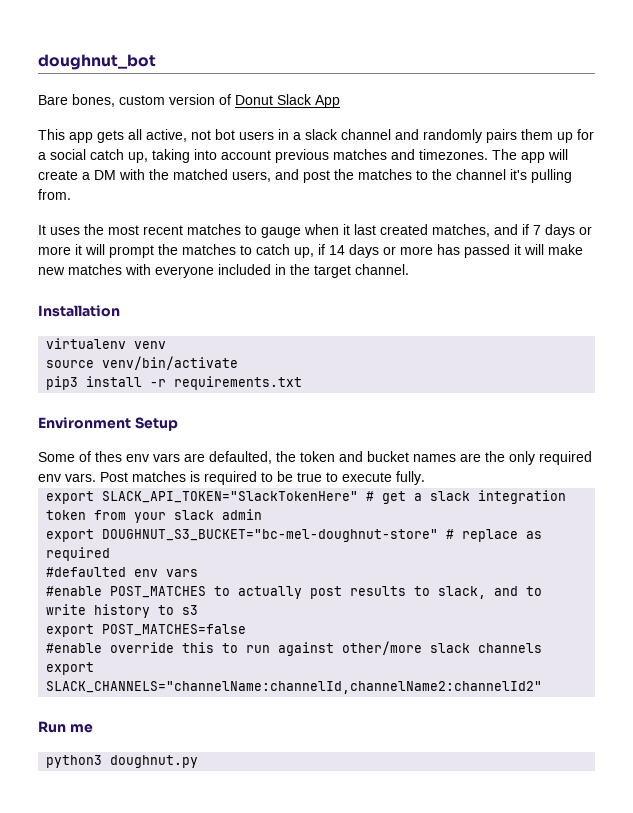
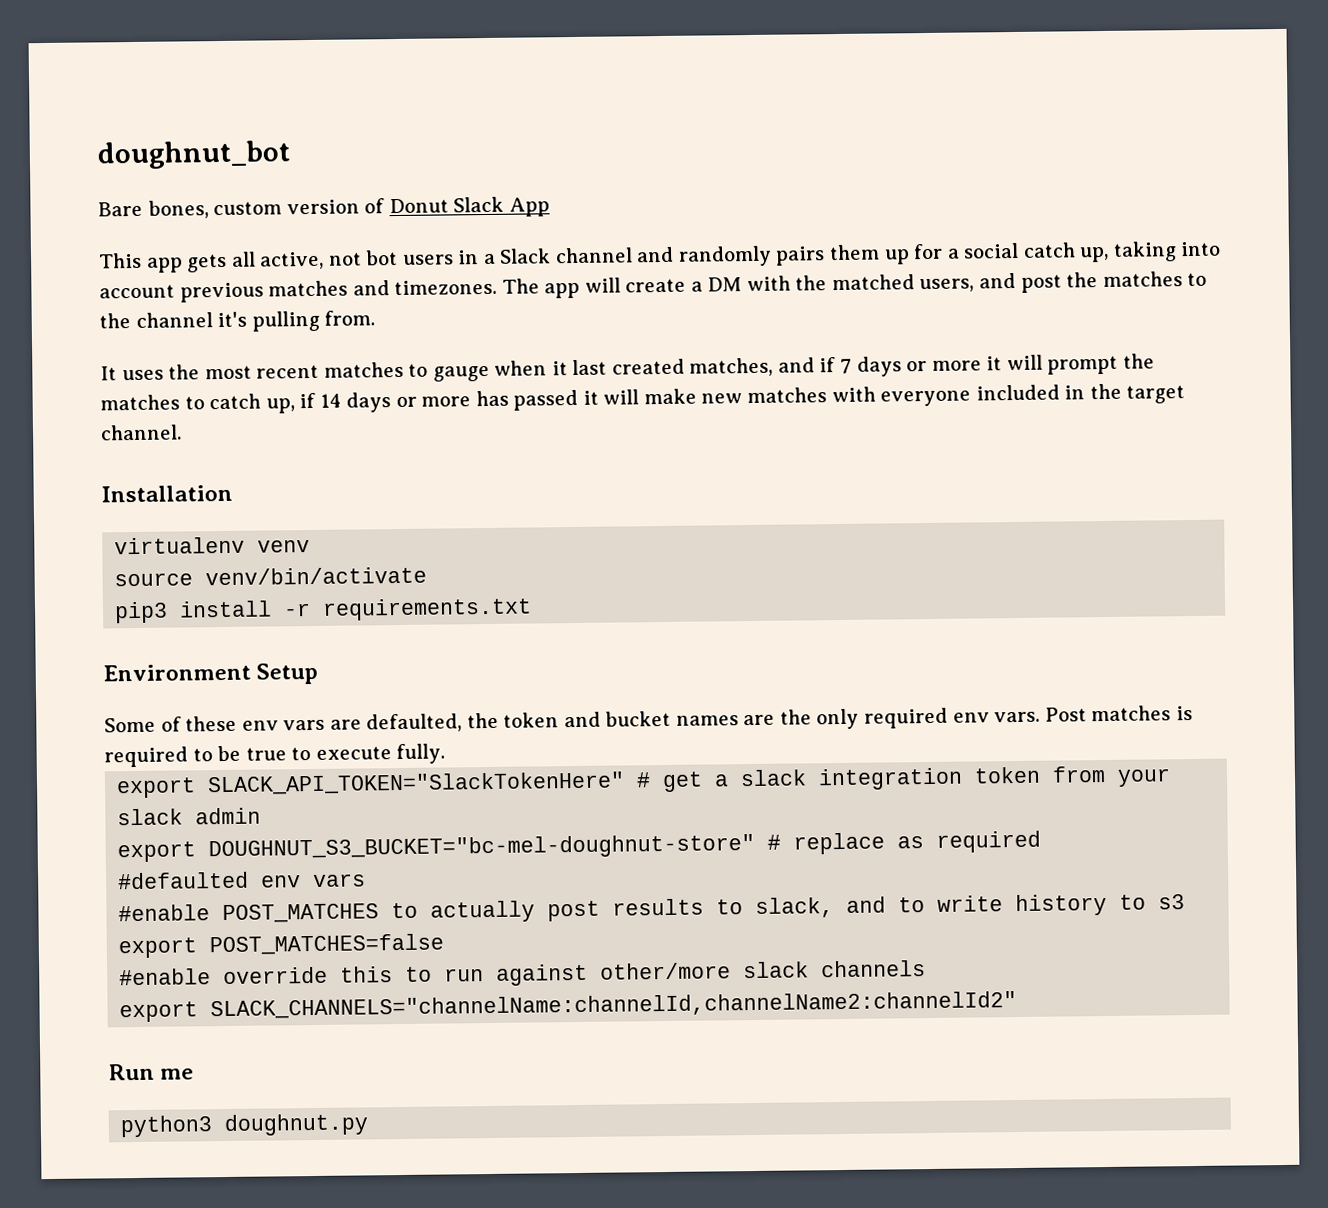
- This app gets all active, not bot users in a slack channel and randomly pairs them up for a social catch up, taking into account previous matches and timezones.
+ This app gets all active, not bot users in a Slack channel and randomly pairs them up for a social catch up, taking into account previous matches and timezones.
- Some of thes env vars are defaulted, the token and bucket names are the only required env vars.
+ Some of these env vars are defaulted, the token and bucket names are the only required env vars.

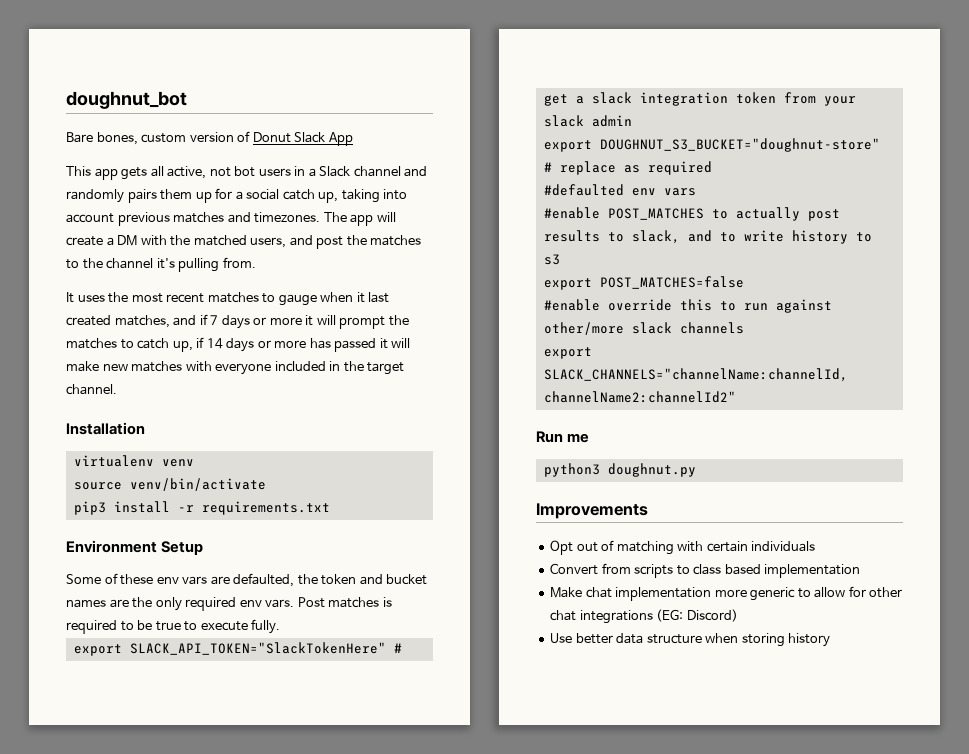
- export DOUGHNUT_S3_BUCKET="bc-mel-doughnut-store" # replace as required
+ export DOUGHNUT_S3_BUCKET="doughnut-store" # replace as required
+ Improvements
+ Opt out of matching with certain individuals
+ Convert from scripts to class based implementation
+ Make chat implementation more generic to allow for other chat integrations (EG: Discord)
+ Use better data structure when storing history

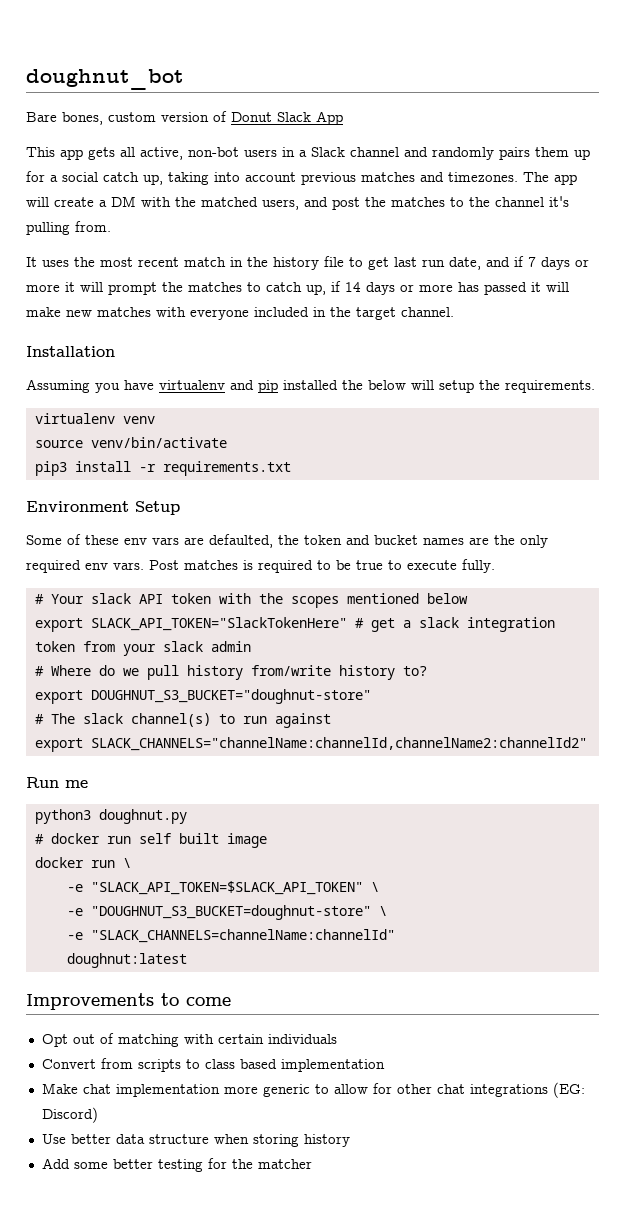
- This app gets all active, not bot users in a Slack channel and randomly pairs them up for a social catch up, taking into account previous matches and timezones.
+ This app gets all active, non-bot users in a Slack channel and randomly pairs them up for a social catch up, taking into account previous matches and timezones.
- It uses the most recent matches to gauge when it last created matches, and if 7 days or more it will prompt the matches to catch up, if 14 days or more has passed it will make new matches with everyone included in the target channel.
+ It uses the most recent match in the history file to get last run date, and if 7 days or more it will prompt the matches to catch up, if 14 days or more has passed it will make new matches with everyone included in the target channel.
+ Assuming you have virtualenv and pip installed the below will setup the requirements.
+ # Your slack API token with the scopes mentioned below
- export DOUGHNUT_S3_BUCKET="doughnut-store" # replace as required
- #defaulted env vars
- #enable POST_MATCHES to actually post results to slack, and to write history to s3
- export POST_MATCHES=false
- #enable override this to run against other/more slack channels
+ # Where do we pull history from/write history to?
+ export DOUGHNUT_S3_BUCKET="doughnut-store"
+ # The slack channel(s) to run against
+ # docker run self built image
+ docker run \
+ -e "SLACK_API_TOKEN=$SLACK_API_TOKEN" \
+ -e "DOUGHNUT_S3_BUCKET=doughnut-store" \
+ -e "SLACK_CHANNELS=channelName:channelId"
+ doughnut:latest
- Improvements
+ Improvements to come
+ Add some better testing for the matcher

